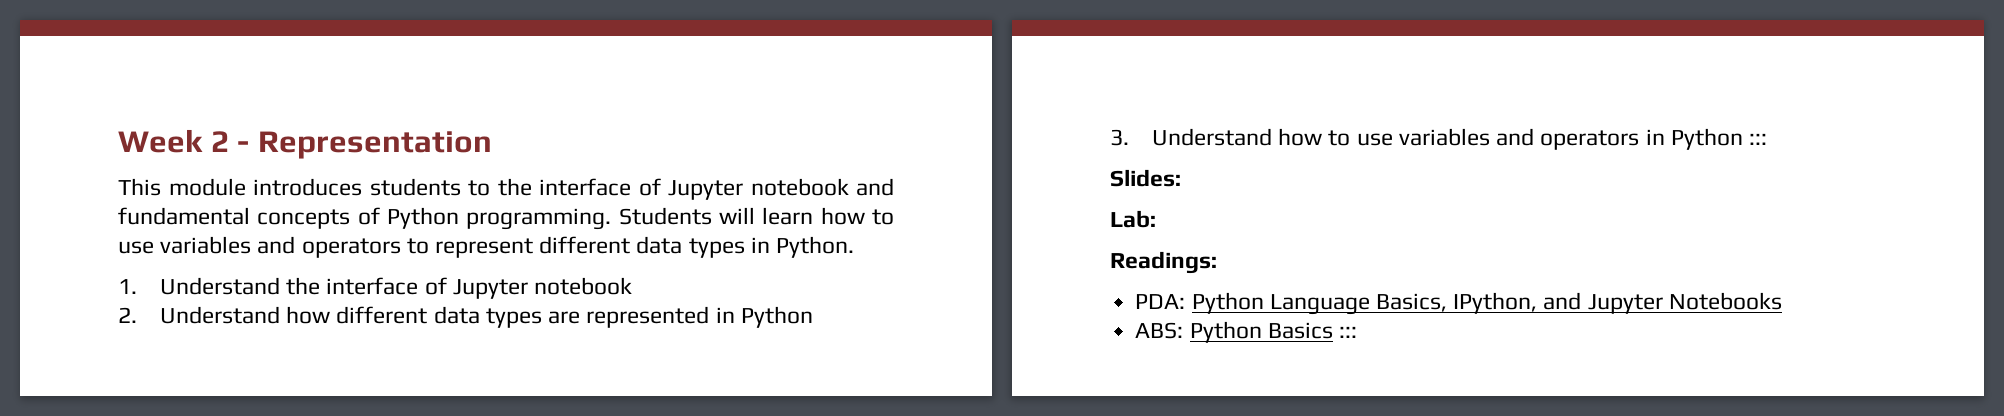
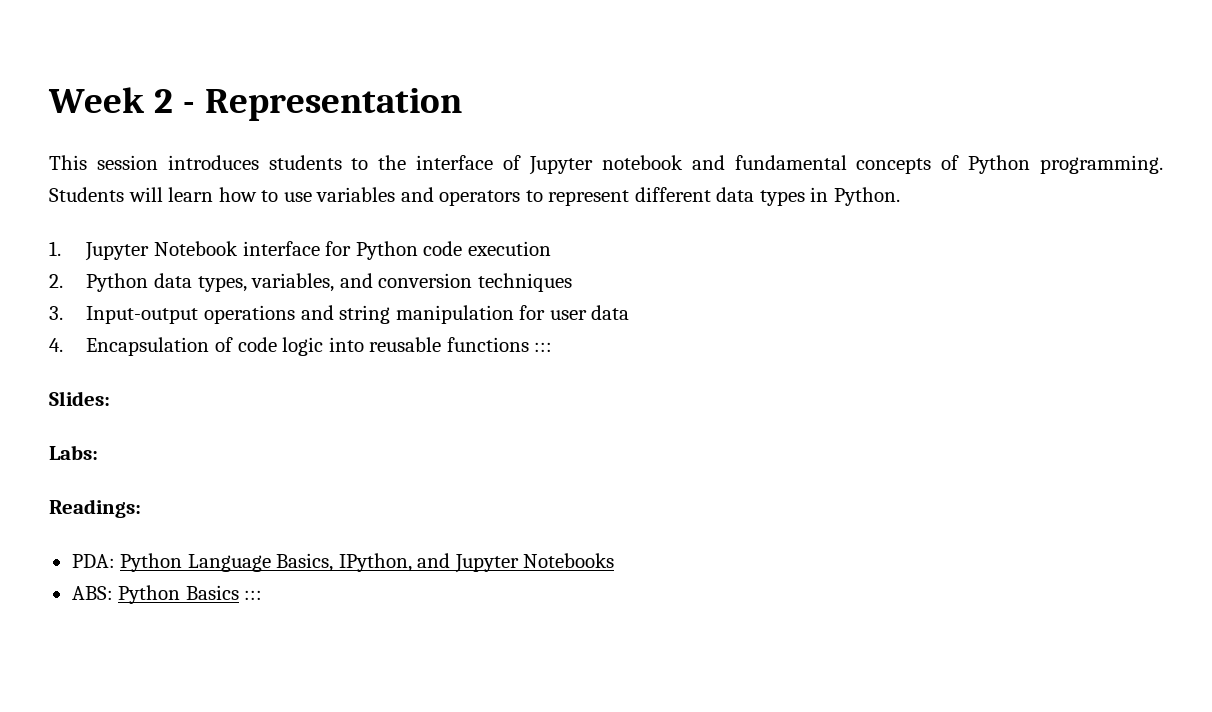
- This module introduces students to the interface of Jupyter notebook and fundamental concepts of Python programming.
+ This session introduces students to the interface of Jupyter notebook and fundamental concepts of Python programming.
- 1. Understand the interface of Jupyter notebook
- 2. Understand how different data types are represented in Python
- 3. Understand how to use variables and operators in Python :::
+ 1. Jupyter Notebook interface for Python code execution
+ 2. Python data types, variables, and conversion techniques
+ 3. Input-output operations and string manipulation for user data
+ 4. Encapsulation of code logic into reusable functions :::
- Lab:
+ Labs:

